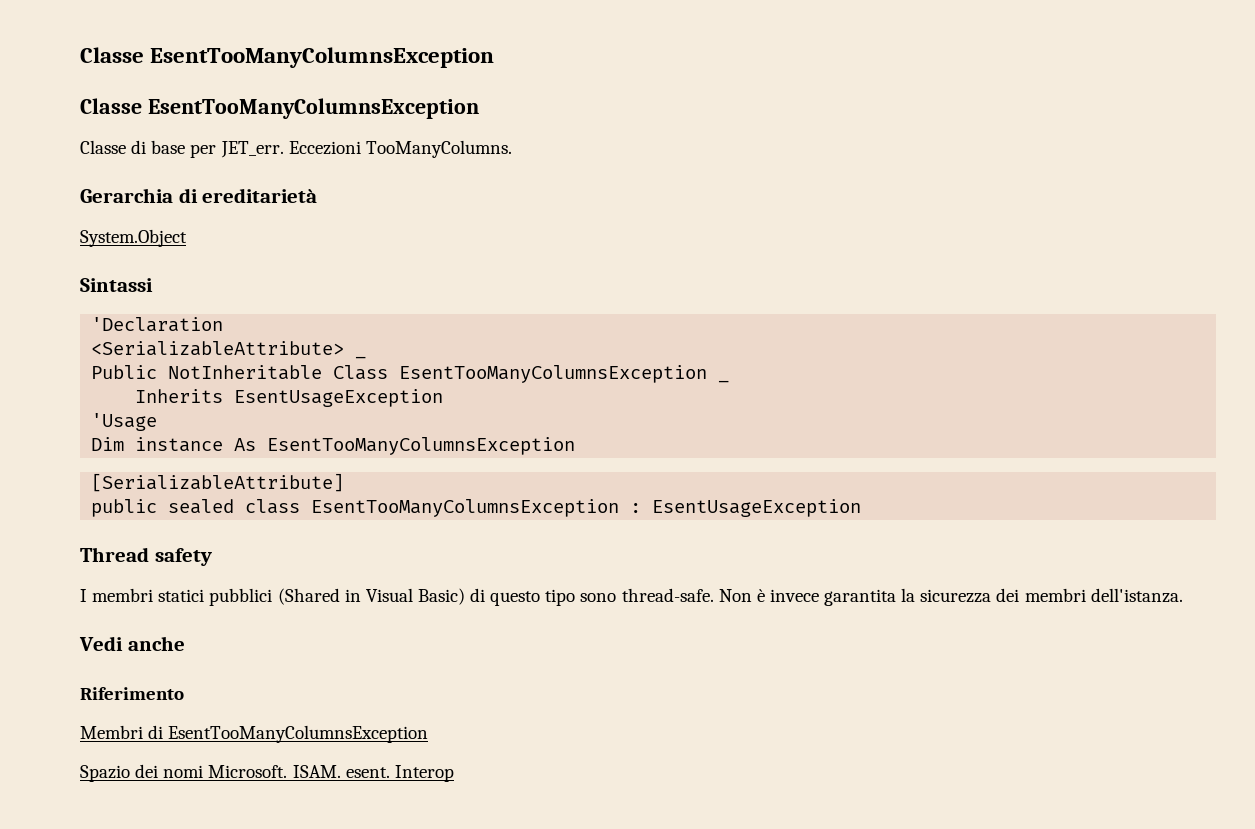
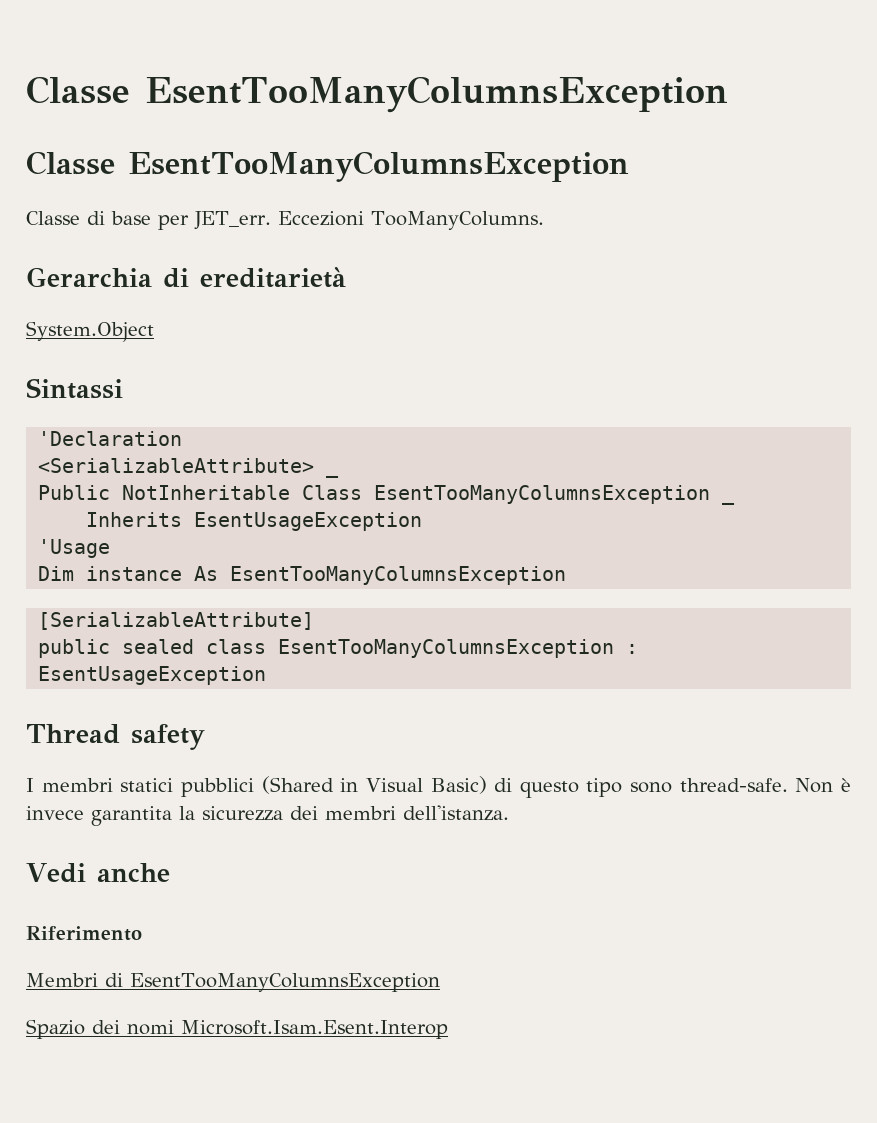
- Spazio dei nomi Microsoft. ISAM. esent. Interop
+ Spazio dei nomi Microsoft.Isam.Esent.Interop

